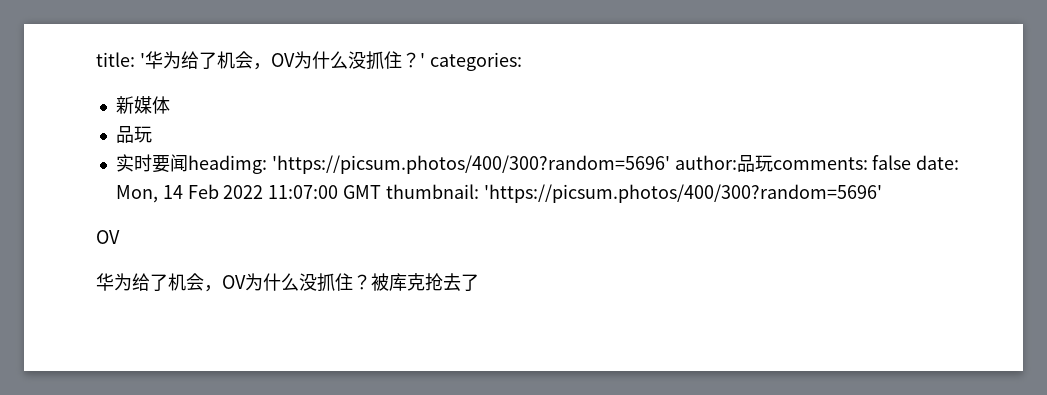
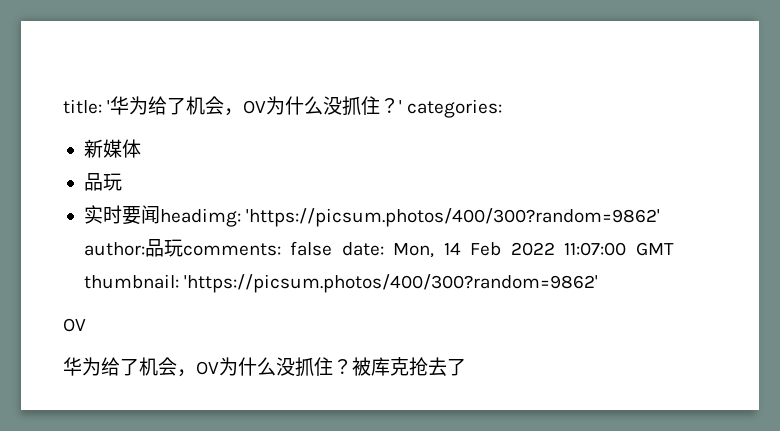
- 实时要闻headimg: 'https://picsum.photos/400/300?random=5696' author:品玩comments: false date: Mon, 14 Feb 2022 11:07:00 GMT thumbnail: 'https://picsum.photos/400/300?random=5696'
+ 实时要闻headimg: 'https://picsum.photos/400/300?random=9862' author:品玩comments: false date: Mon, 14 Feb 2022 11:07:00 GMT thumbnail: 'https://picsum.photos/400/300?random=9862'

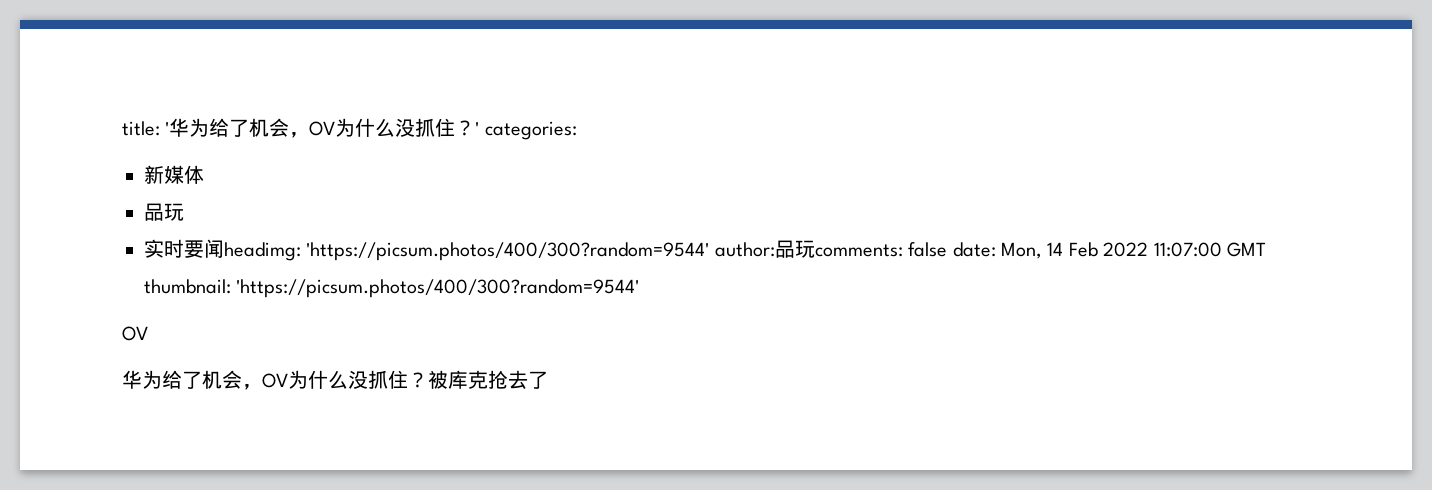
- 实时要闻headimg: 'https://picsum.photos/400/300?random=9862' author:品玩comments: false date: Mon, 14 Feb 2022 11:07:00 GMT thumbnail: 'https://picsum.photos/400/300?random=9862'
+ 实时要闻headimg: 'https://picsum.photos/400/300?random=9544' author:品玩comments: false date: Mon, 14 Feb 2022 11:07:00 GMT thumbnail: 'https://picsum.photos/400/300?random=9544'

